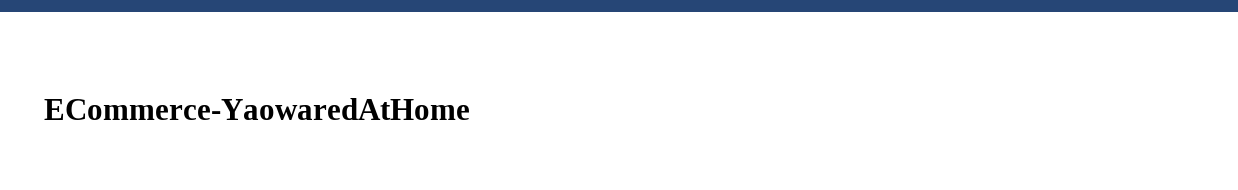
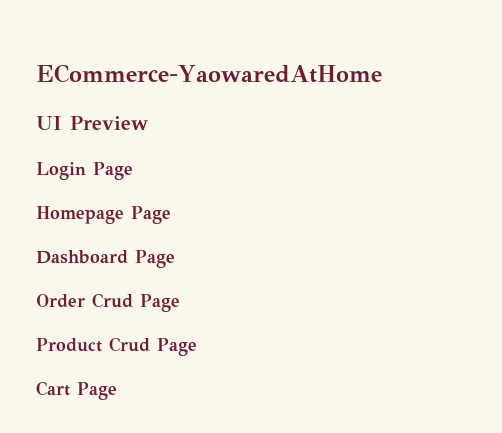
+ UI Preview
+ Login Page
+ Homepage Page
+ Dashboard Page
+ Order Crud Page
+ Product Crud Page
+ Cart Page

